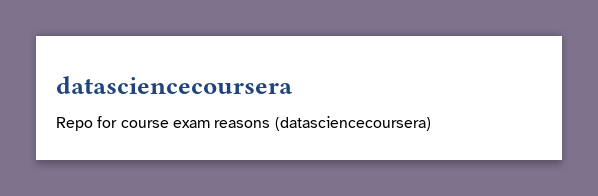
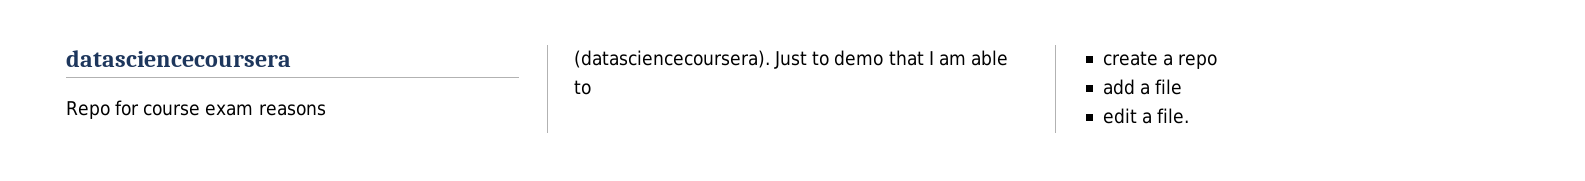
- Repo for course exam reasons (datasciencecoursera)
+ Repo for course exam reasons (datasciencecoursera). Just to demo that I am able to
+ create a repo
+ add a file
+ edit a file.

